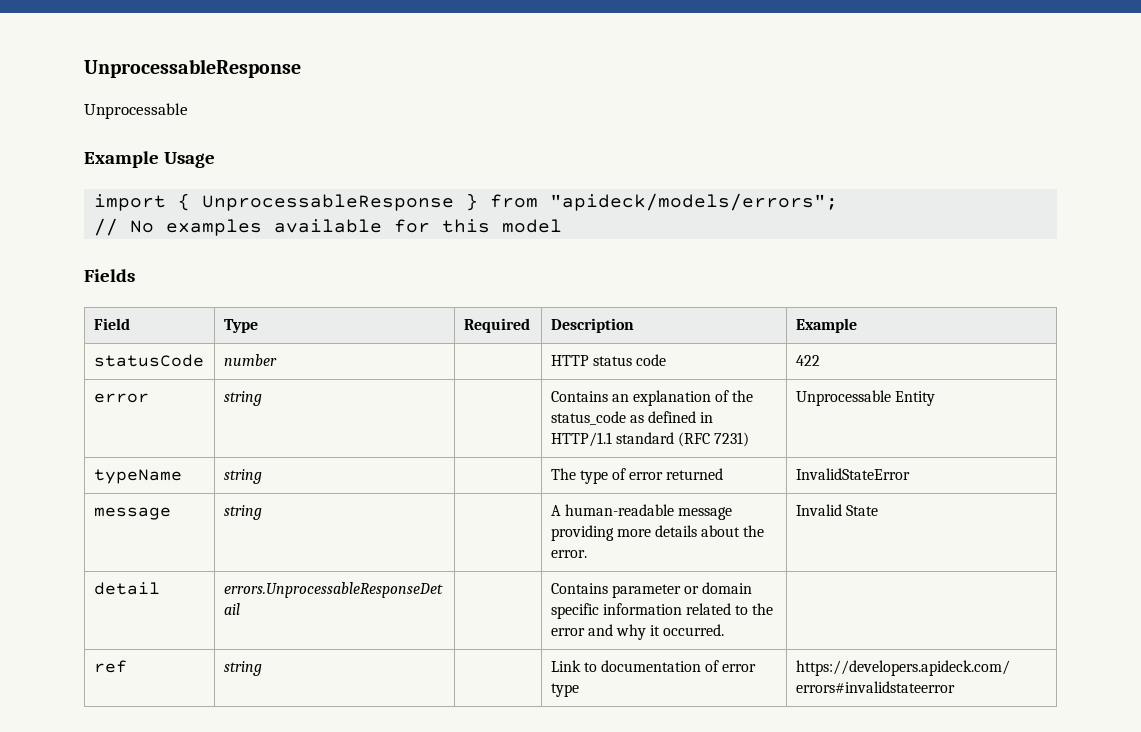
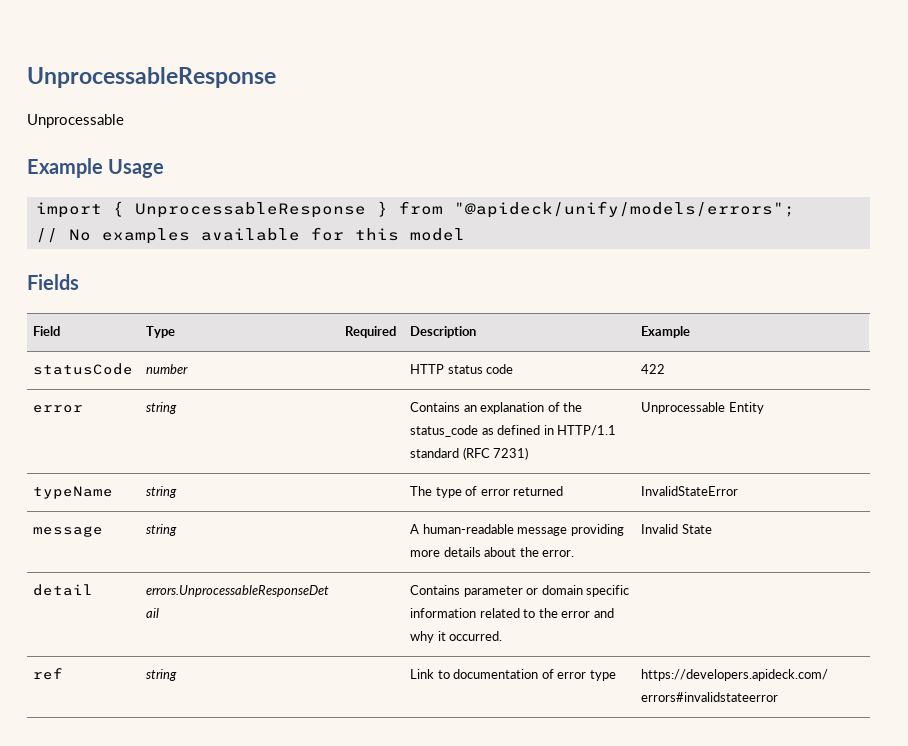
- import { UnprocessableResponse } from "apideck/models/errors";
+ import { UnprocessableResponse } from "@apideck/unify/models/errors";

